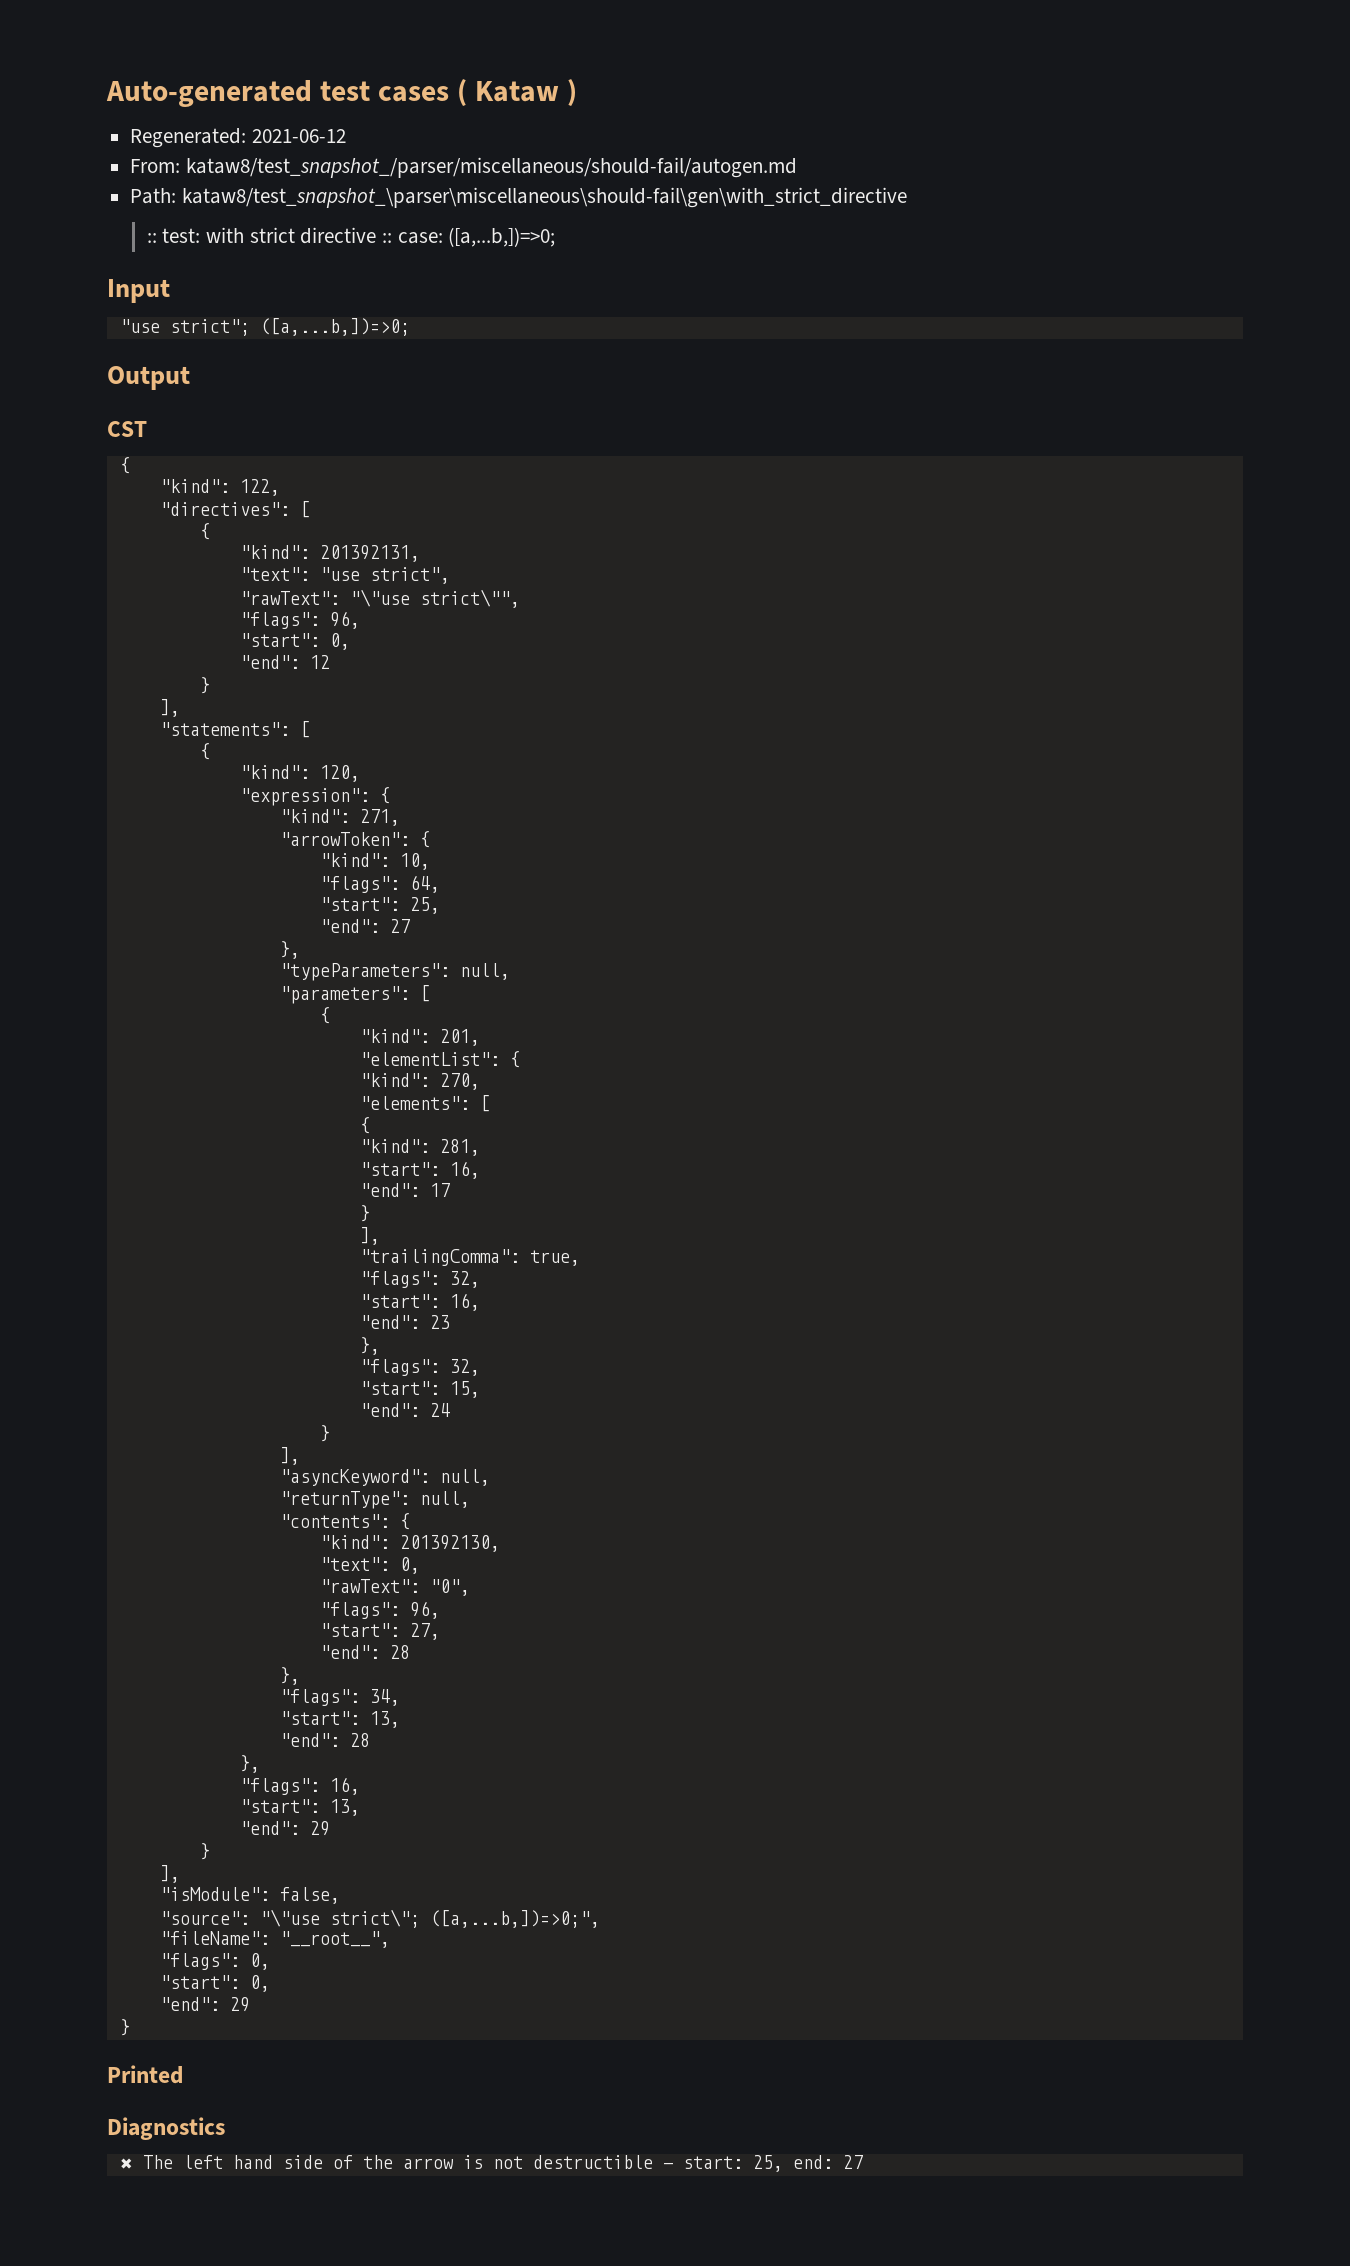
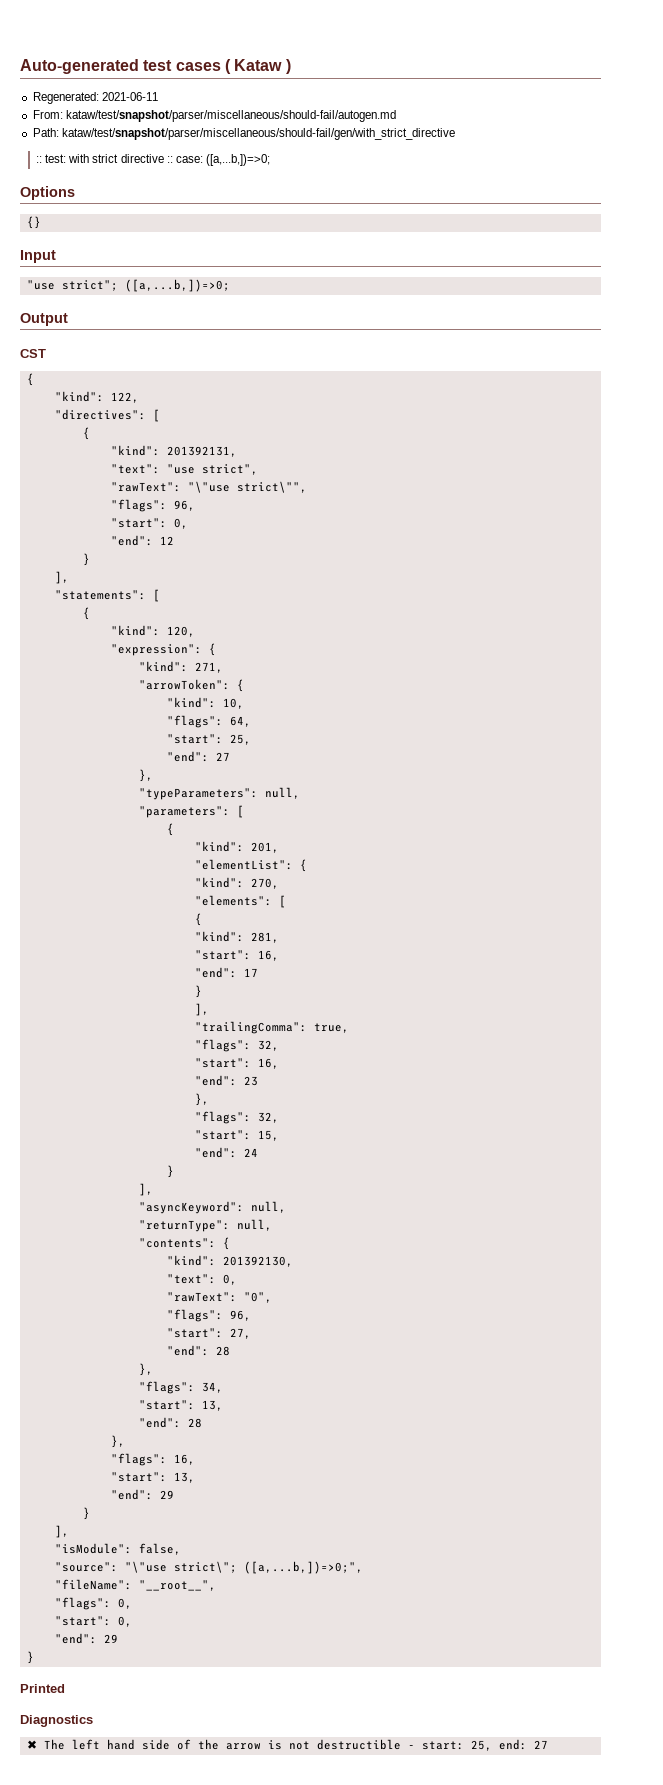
- Regenerated: 2021-06-12
+ Regenerated: 2021-06-11
- From: kataw8/test_snapshot_/parser/miscellaneous/should-fail/autogen.md
+ From: kataw/test/snapshot/parser/miscellaneous/should-fail/autogen.md
- Path: kataw8/test_snapshot_\parser\miscellaneous\should-fail\gen\with_strict_directive
+ Path: kataw/test/snapshot/parser/miscellaneous/should-fail/gen/with_strict_directive
+ Options
+ {}

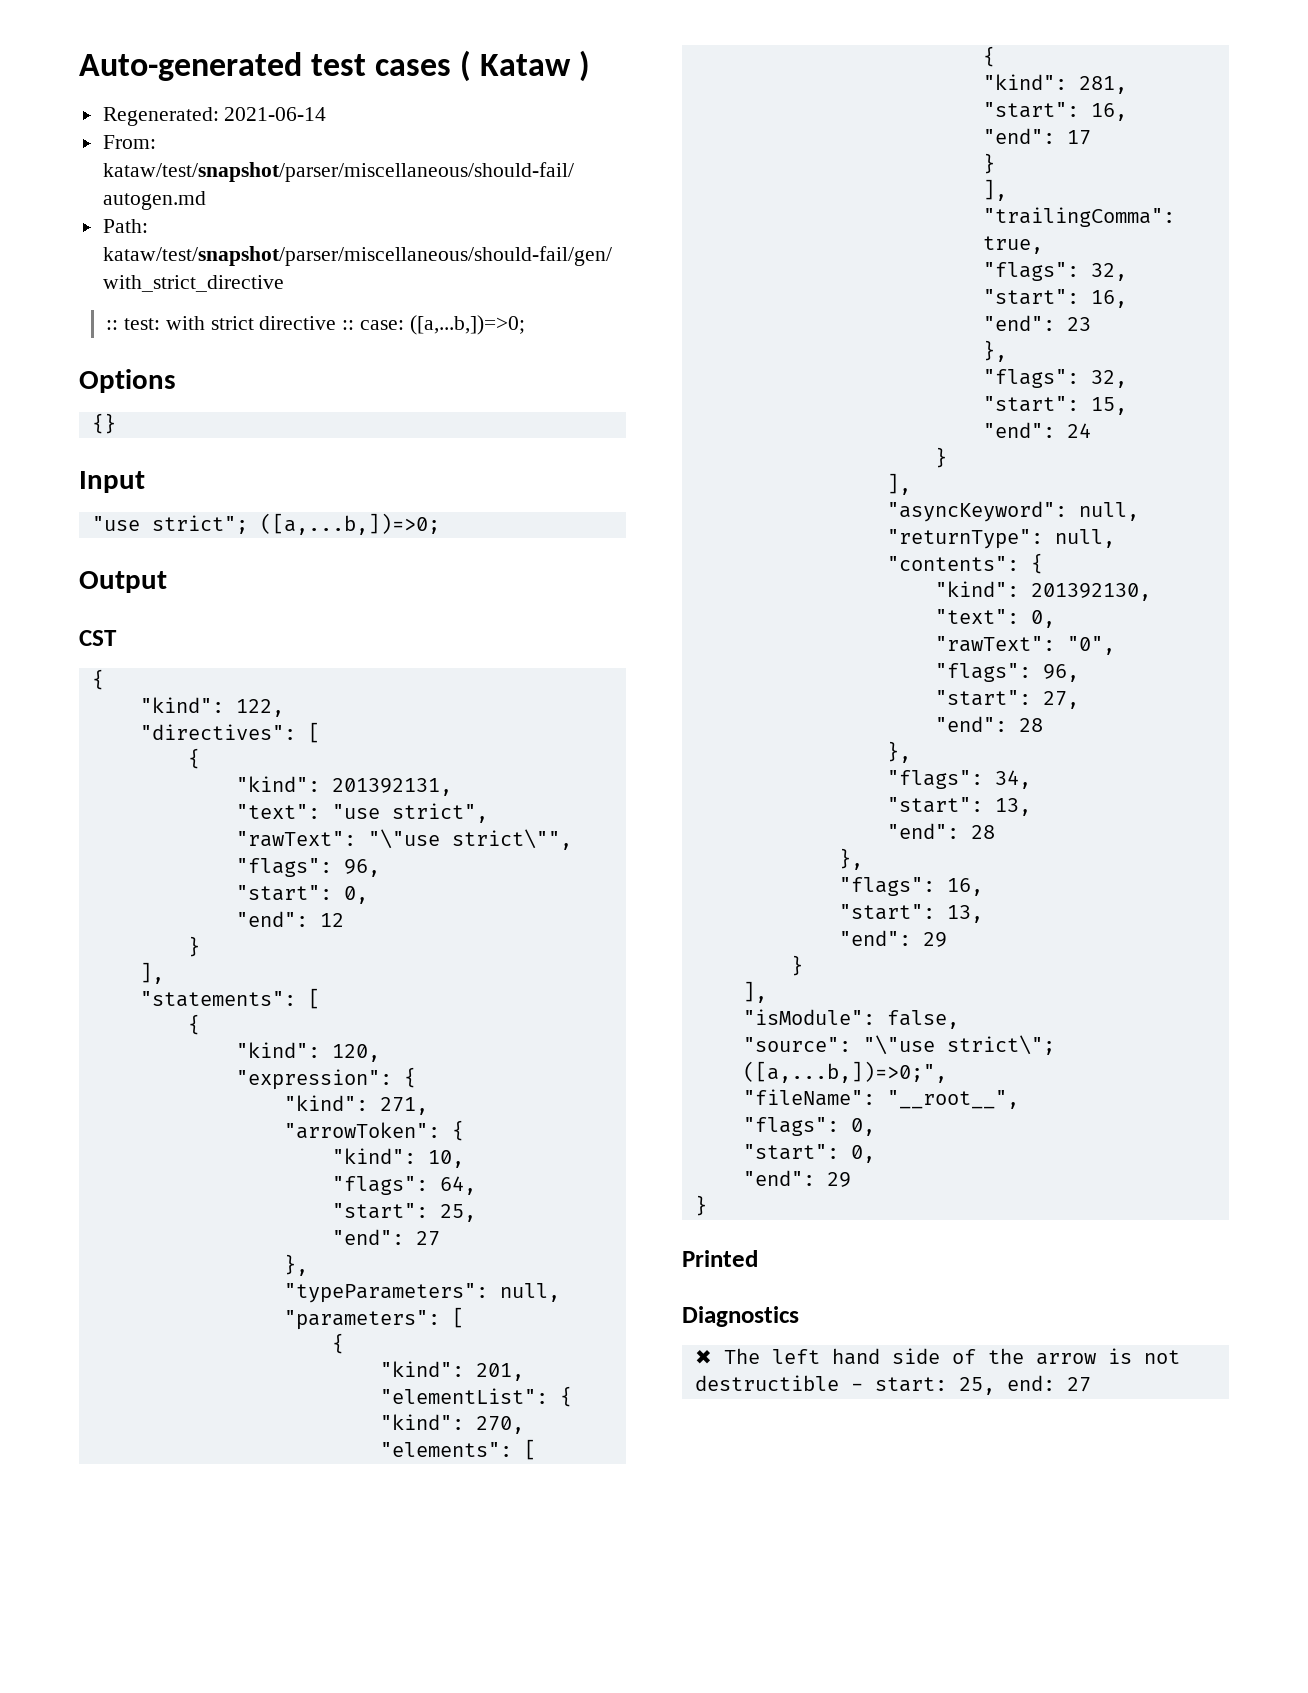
- Regenerated: 2021-06-11
+ Regenerated: 2021-06-14

